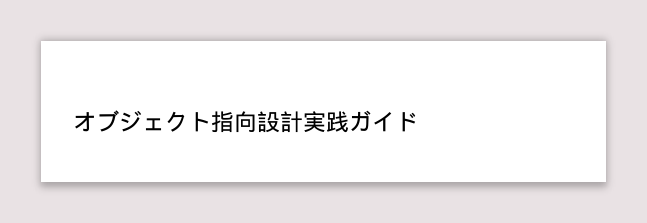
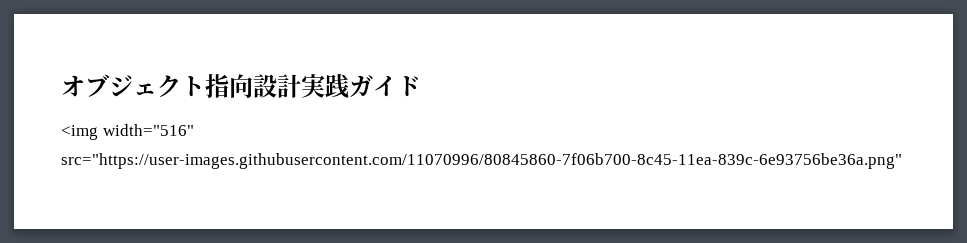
+ <img width="516" src="https://user-images.githubusercontent.com/11070996/80845860-7f06b700-8c45-11ea-839c-6e93756be36a.png"

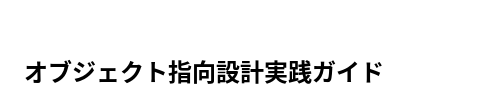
- <img width="516" src="https://user-images.githubusercontent.com/11070996/80845860-7f06b700-8c45-11ea-839c-6e93756be36a.png"

